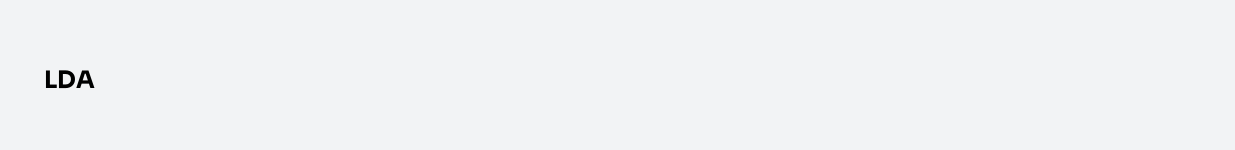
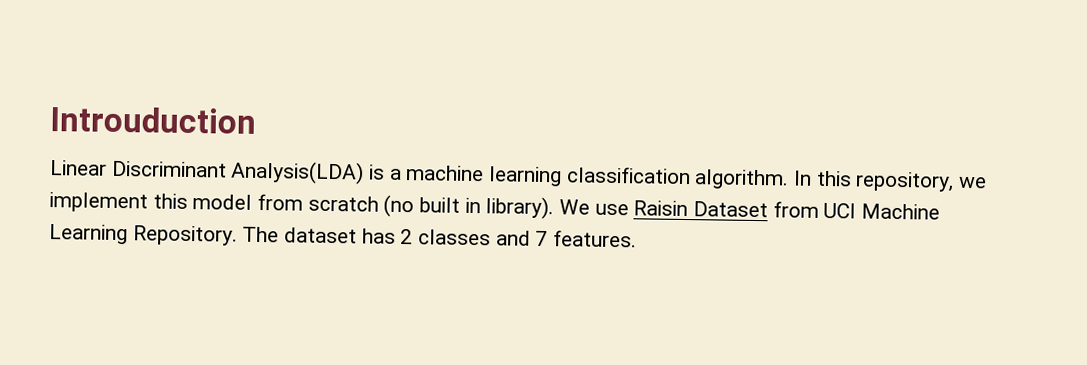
- LDA
+ Introuduction
+ Linear Discriminant Analysis(LDA) is a machine learning classification algorithm. In this repository, we implement this model from scratch (no built in library). We use Raisin Dataset from UCI Machine Learning Repository. The dataset has 2 classes and 7 features.

